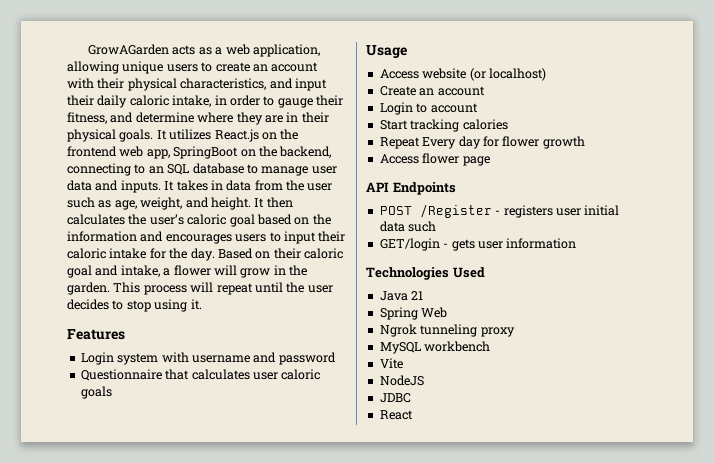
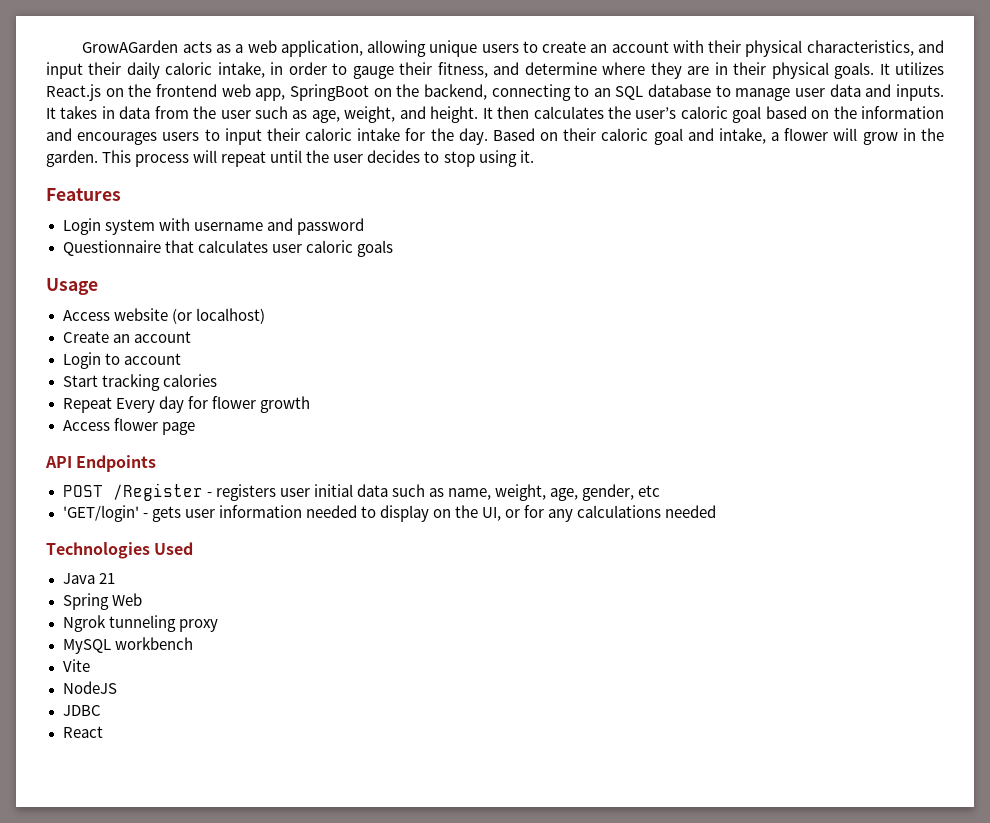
- POST /Register - registers user initial data such
- GET/login - gets user information
+ POST /Register - registers user initial data such as name, weight, age, gender, etc
+ 'GET/login' - gets user information needed to display on the UI, or for any calculations needed

